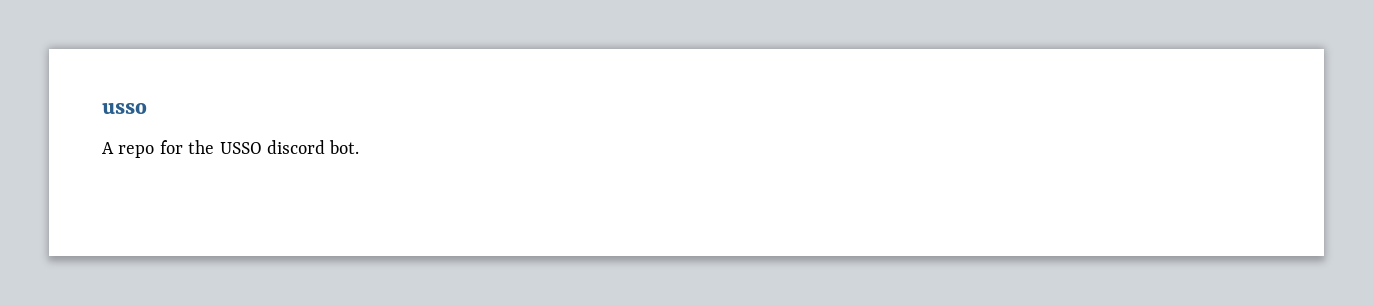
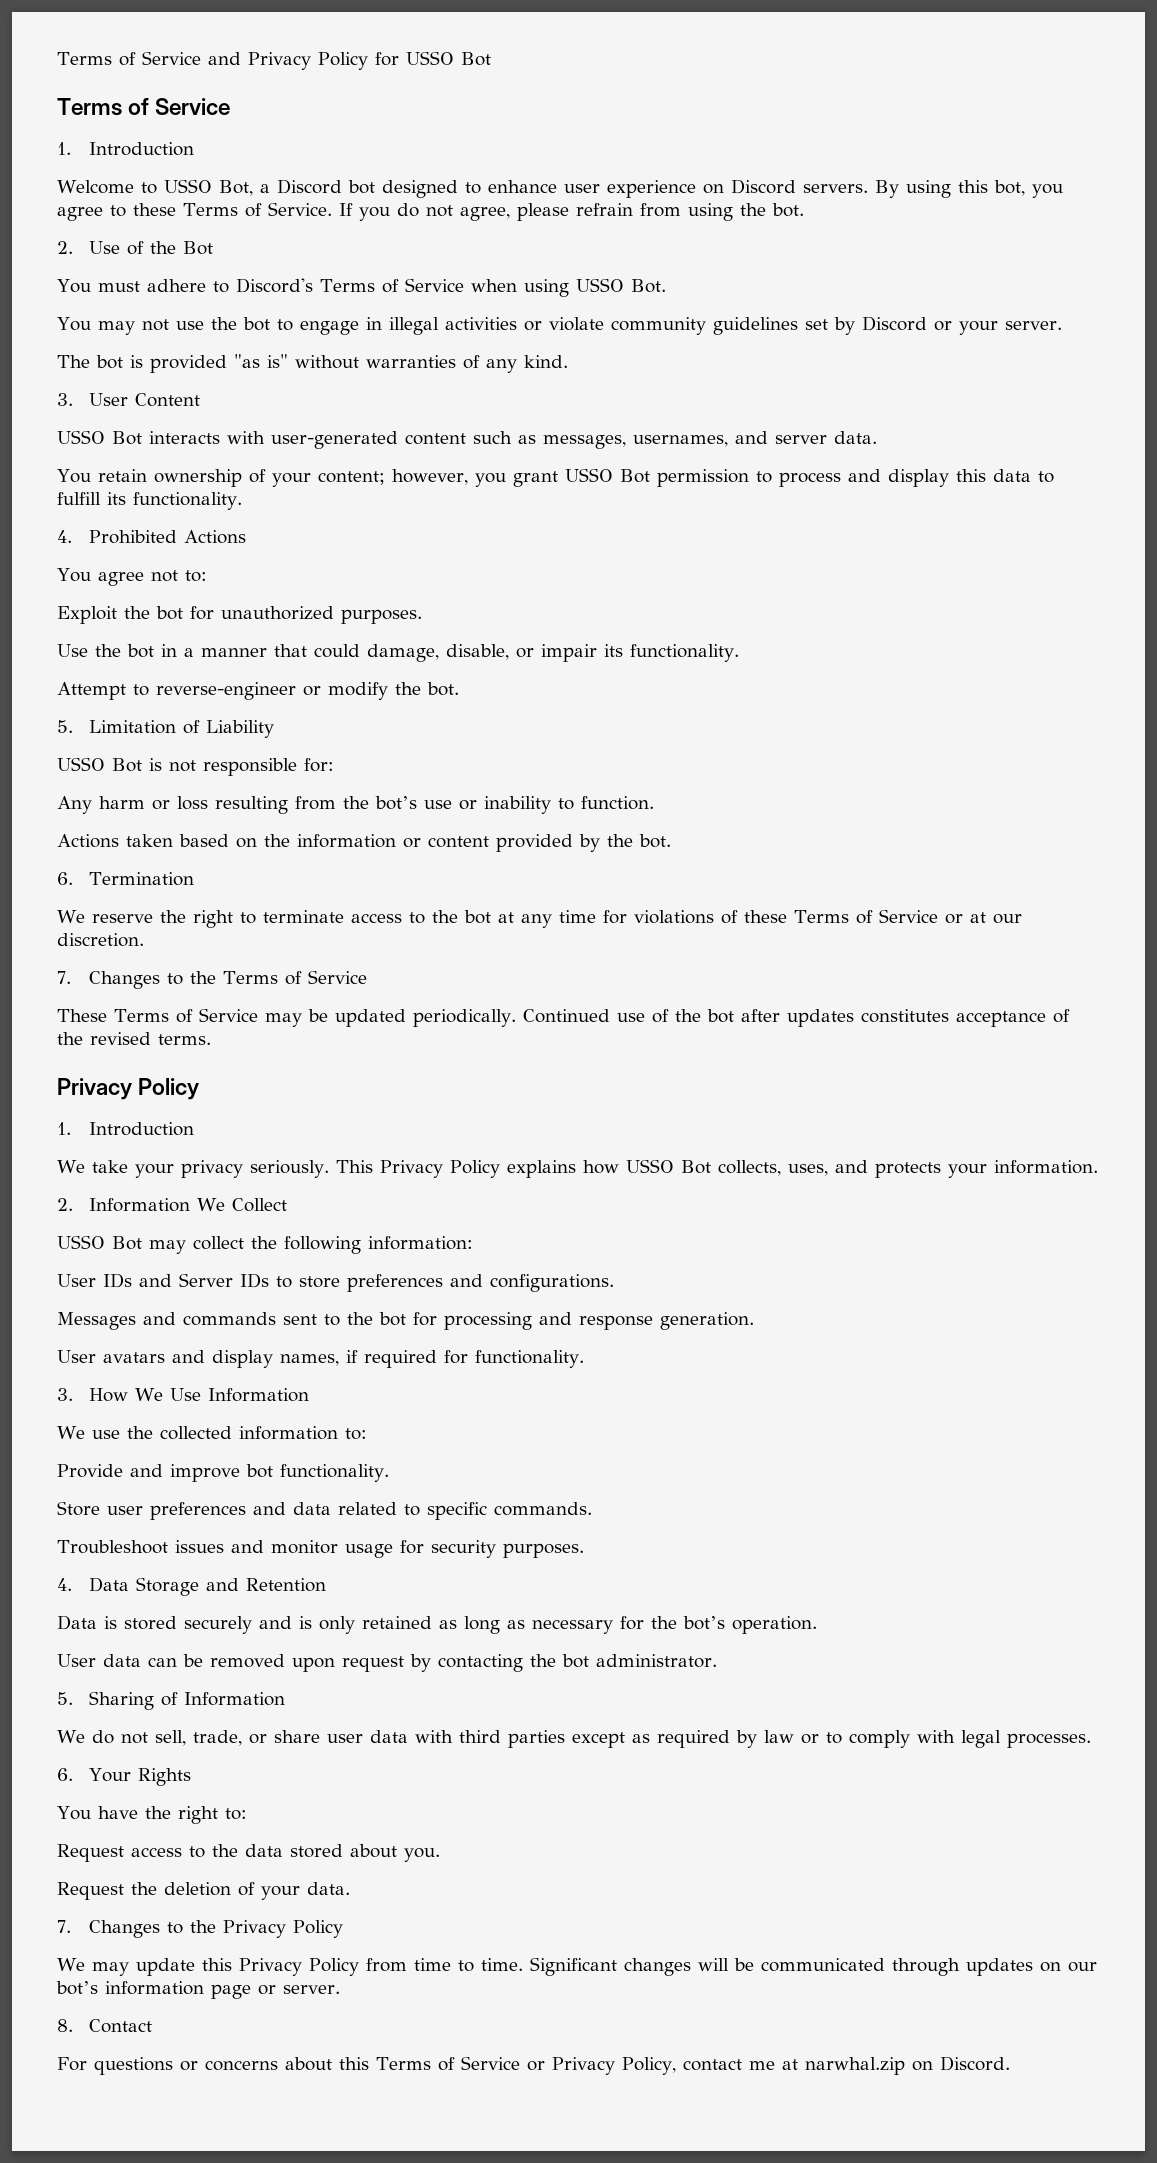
- usso
- A repo for the USSO discord bot.
+ Terms of Service and Privacy Policy for USSO Bot
+ Terms of Service
+ 1. Introduction
+ Welcome to USSO Bot, a Discord bot designed to enhance user experience on Discord servers. By using this bot, you agree to these Terms of Service. If you do not agree, please refrain from using the bot.
+ 2. Use of the Bot
+ You must adhere to Discord's Terms of Service when using USSO Bot.
+ You may not use the bot to engage in illegal activities or violate community guidelines set by Discord or your server.
+ The bot is provided "as is" without warranties of any kind.
+ 3. User Content
+ USSO Bot interacts with user-generated content such as messages, usernames, and server data.
+ You retain ownership of your content; however, you grant USSO Bot permission to process and display this data to fulfill its functionality.
+ 4. Prohibited Actions
+ You agree not to:
+ Exploit the bot for unauthorized purposes.
+ Use the bot in a manner that could damage, disable, or impair its functionality.
+ Attempt to reverse-engineer or modify the bot.
+ 5. Limitation of Liability
+ USSO Bot is not responsible for:
+ Any harm or loss resulting from the bot’s use or inability to function.
+ Actions taken based on the information or content provided by the bot.
+ 6. Termination
+ We reserve the right to terminate access to the bot at any time for violations of these Terms of Service or at our discretion.
+ 7. Changes to the Terms of Service
+ These Terms of Service may be updated periodically. Continued use of the bot after updates constitutes acceptance of the revised terms.
+ Privacy Policy
+ 1. Introduction
+ We take your privacy seriously. This Privacy Policy explains how USSO Bot collects, uses, and protects your information.
+ 2. Information We Collect
+ USSO Bot may collect the following information:
+ User IDs and Server IDs to store preferences and configurations.
+ Messages and commands sent to the bot for processing and response generation.
+ User avatars and display names, if required for functionality.
+ 3. How We Use Information
+ We use the collected information to:
+ Provide and improve bot functionality.
+ Store user preferences and data related to specific commands.
+ Troubleshoot issues and monitor usage for security purposes.
+ 4. Data Storage and Retention
+ Data is stored securely and is only retained as long as necessary for the bot’s operation.
+ User data can be removed upon request by contacting the bot administrator.
+ 5. Sharing of Information
+ We do not sell, trade, or share user data with third parties except as required by law or to comply with legal processes.
+ 6. Your Rights
+ You have the right to:
+ Request access to the data stored about you.
+ Request the deletion of your data.
+ 7. Changes to the Privacy Policy
+ We may update this Privacy Policy from time to time. Significant changes will be communicated through updates on our bot’s information page or server.
+ 8. Contact
+ For questions or concerns about this Terms of Service or Privacy Policy, contact me at narwhal.zip on Discord.

